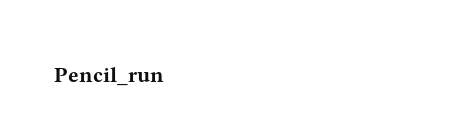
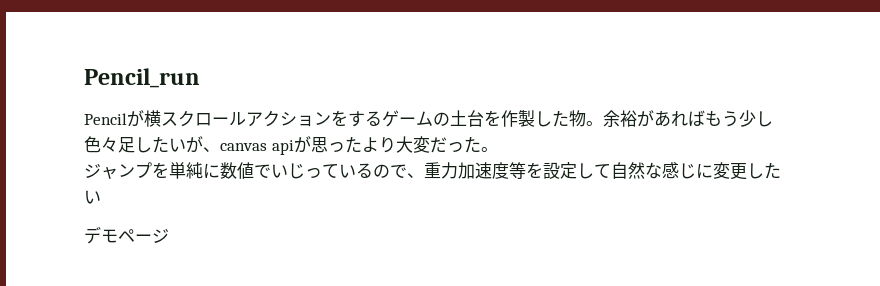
+ Pencilが横スクロールアクションをするゲームの土台を作製した物。余裕があればもう少し色々足したいが、canvas apiが思ったより大変だった。
+ ジャンプを単純に数値でいじっているので、重力加速度等を設定して自然な感じに変更したい
+ デモページ

